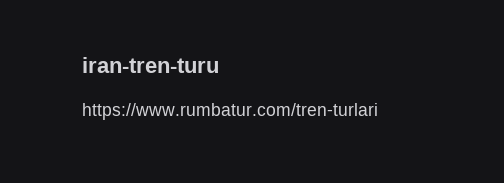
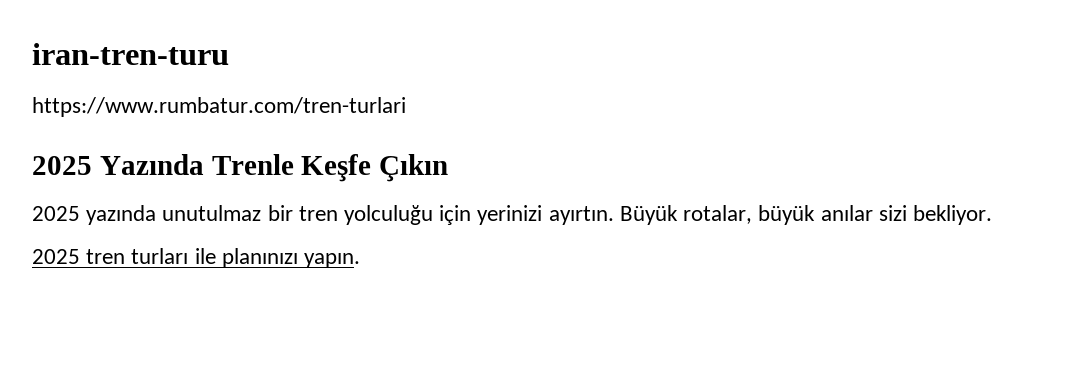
+ 2025 Yazında Trenle Keşfe Çıkın
+ 2025 yazında unutulmaz bir tren yolculuğu için yerinizi ayırtın. Büyük rotalar, büyük anılar sizi bekliyor.
+ 2025 tren turları ile planınızı yapın.

